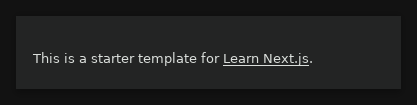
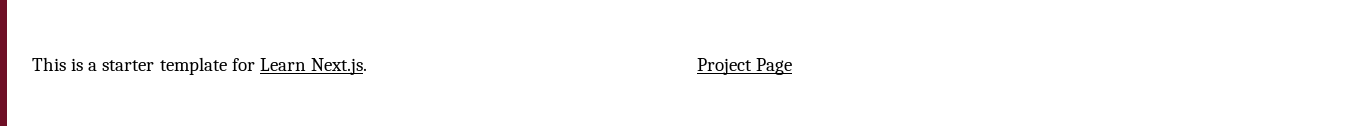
+ Project Page

